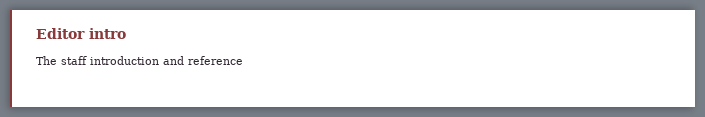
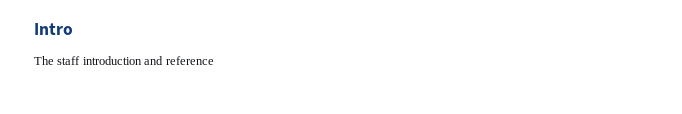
- Editor intro
+ Intro

